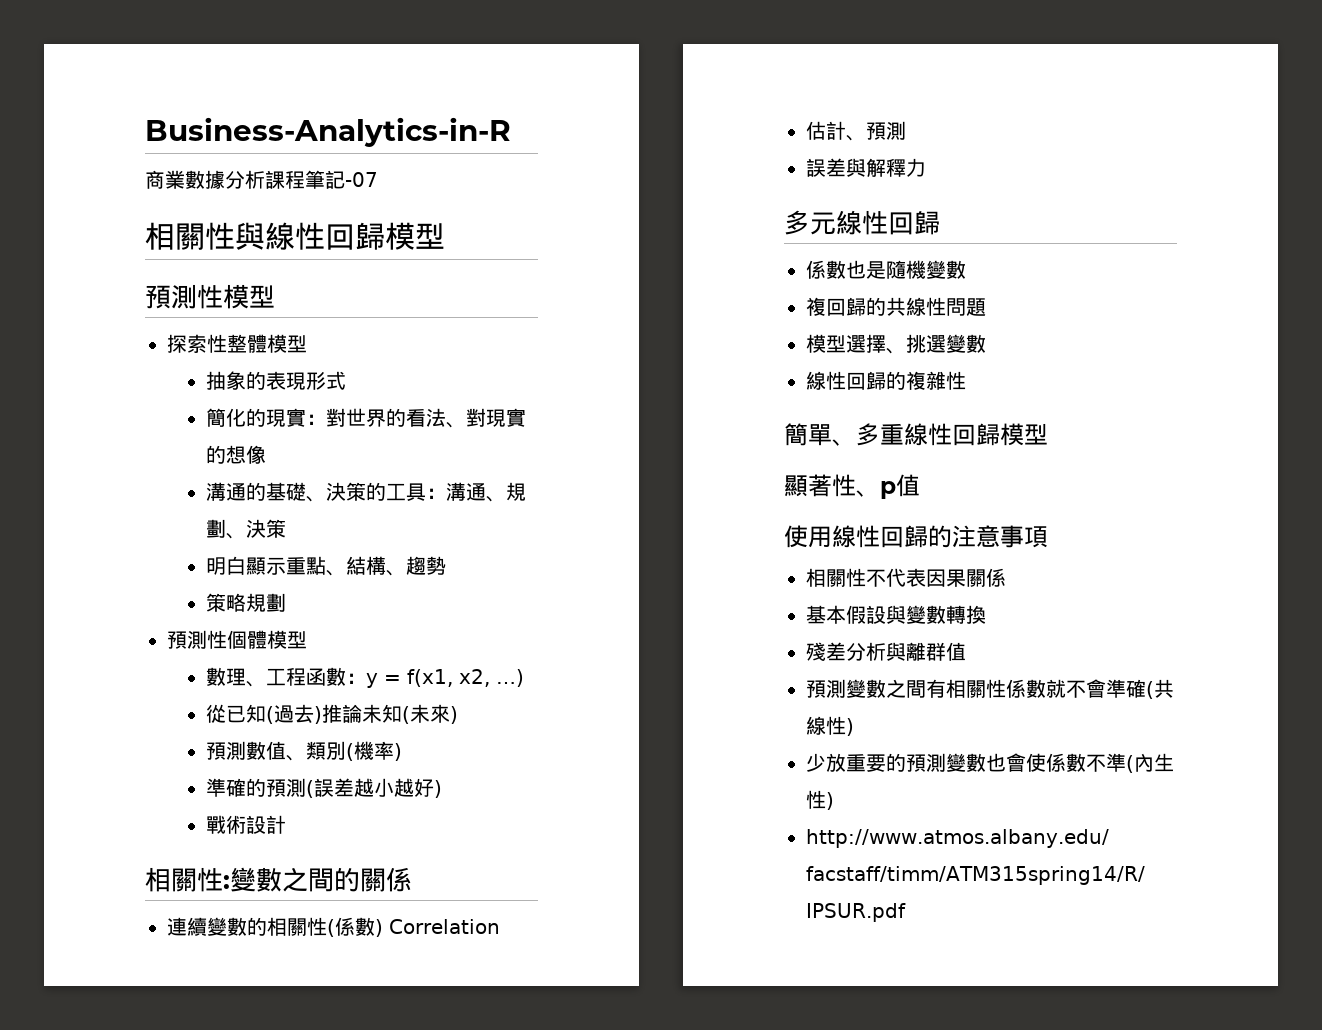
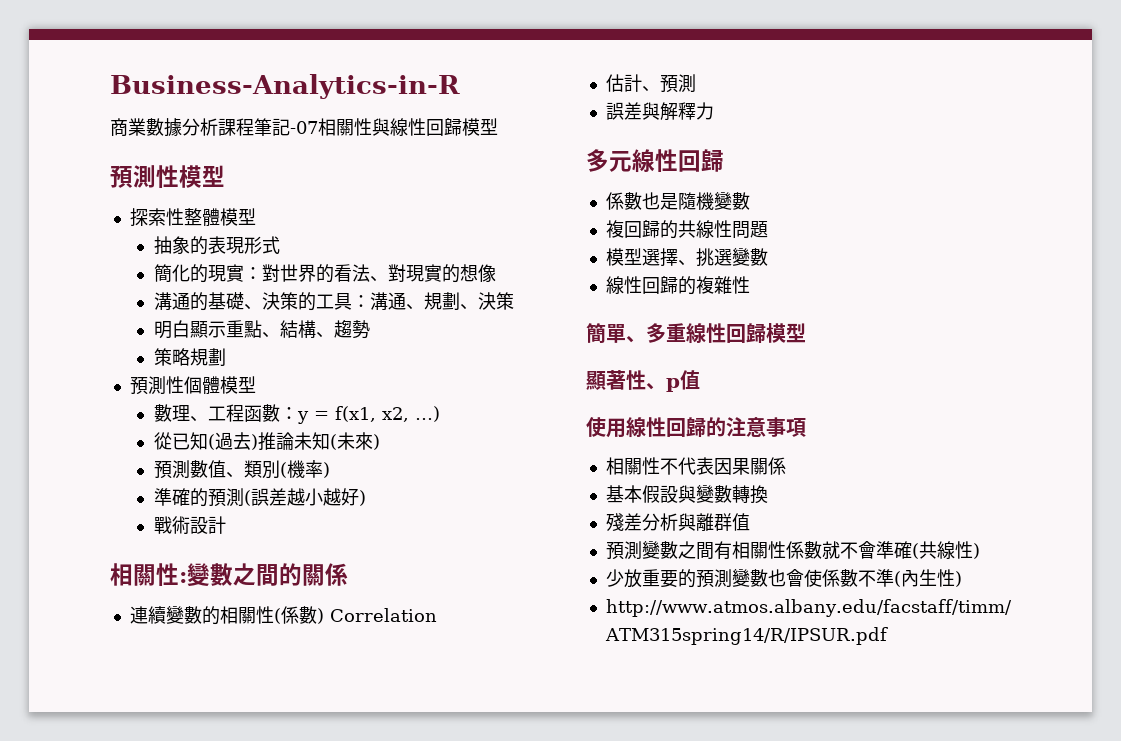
- 商業數據分析課程筆記-07
- 相關性與線性回歸模型
+ 商業數據分析課程筆記-07相關性與線性回歸模型

